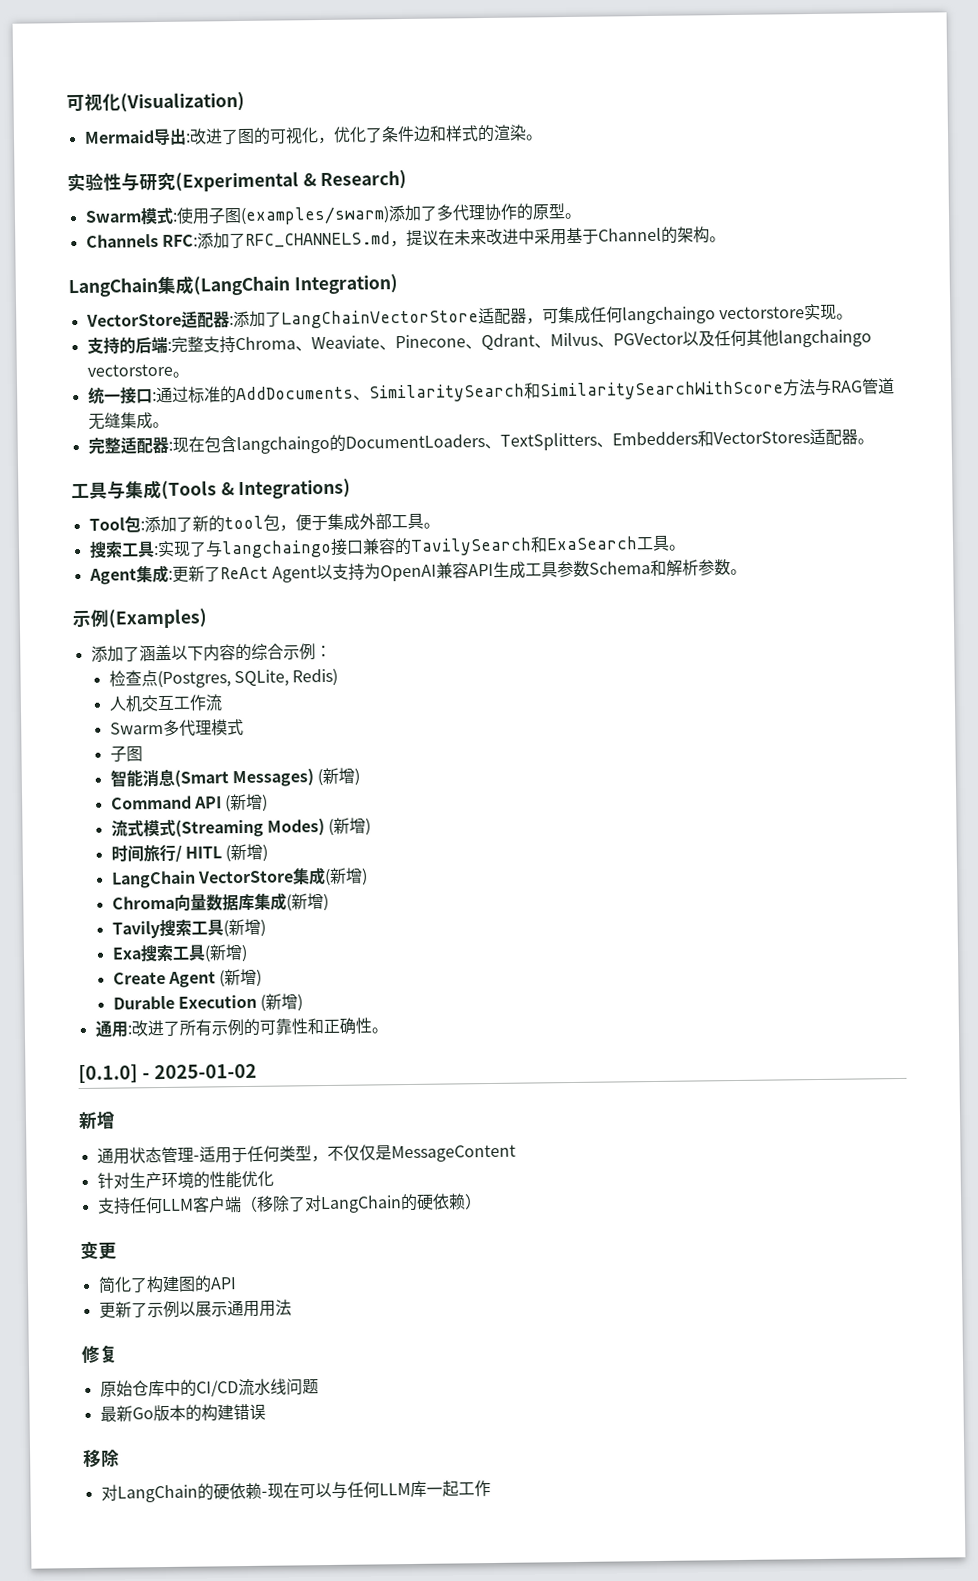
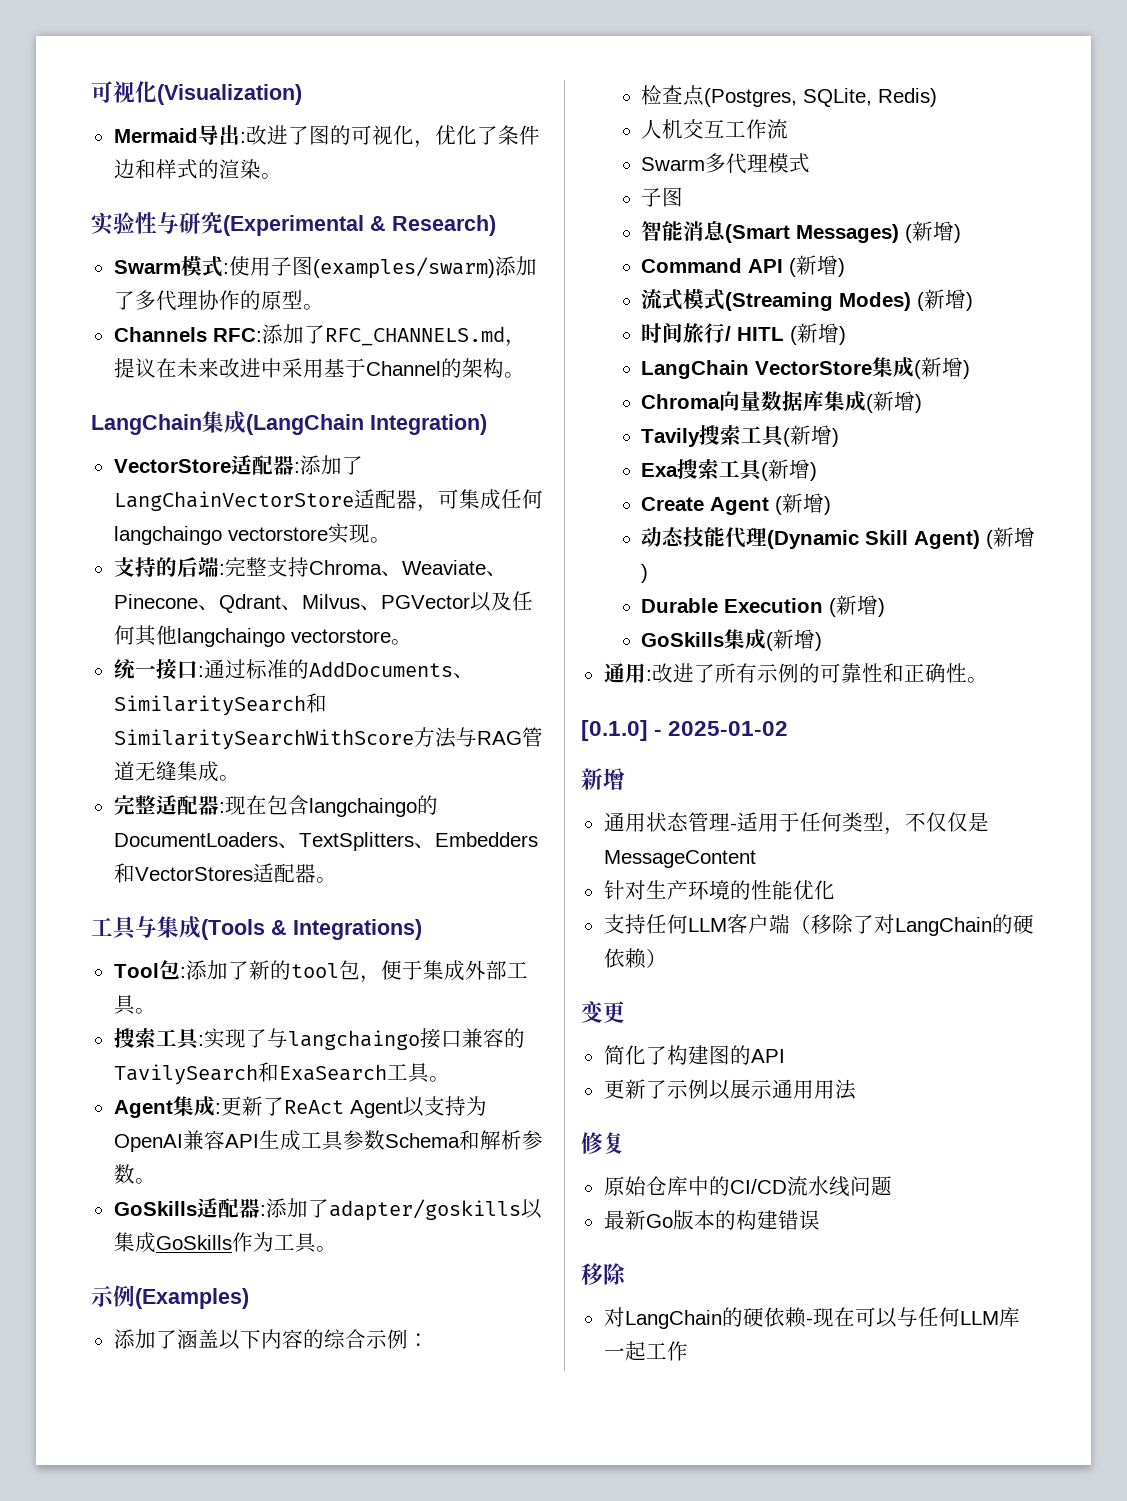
+ GoSkills适配器:添加了adapter/goskills以集成GoSkills作为工具。
+ 动态技能代理(Dynamic Skill Agent) (新增)
+ GoSkills集成(新增)

